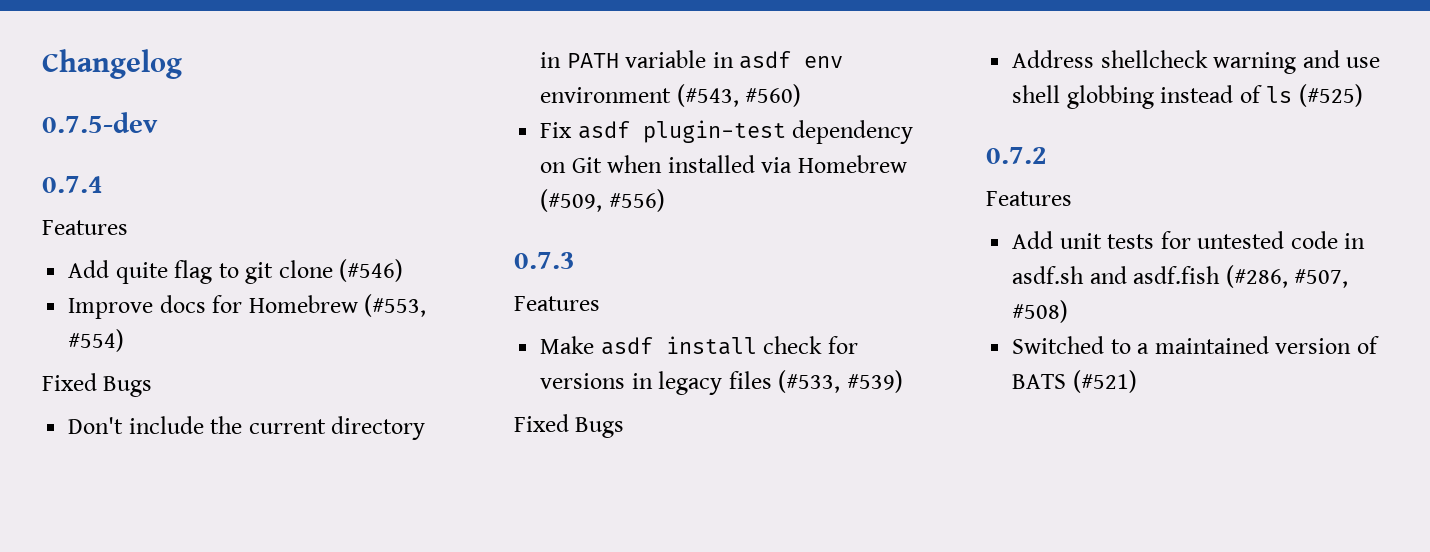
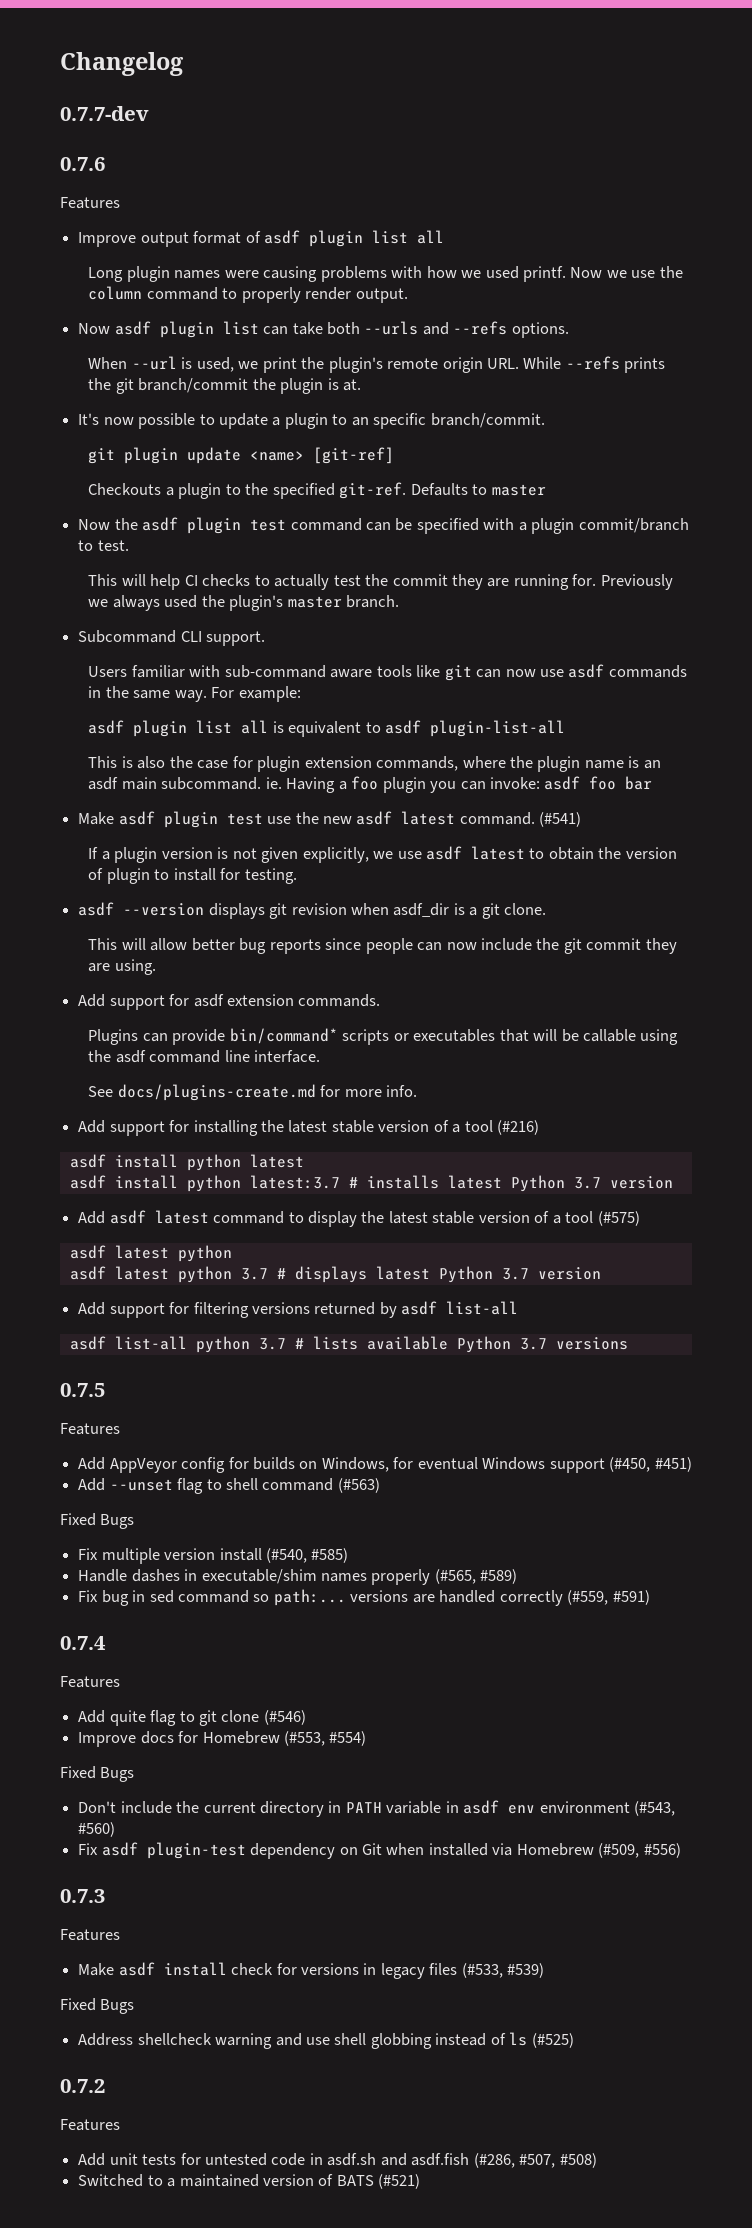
- 0.7.5-dev
+ 0.7.7-dev
+ 0.7.6
+ Features
+ Improve output format of asdf plugin list all
+ Long plugin names were causing problems with how we used printf. Now we use the column command to properly render output.
+ Now asdf plugin list can take both --urls and --refs options.
+ When --url is used, we print the plugin's remote origin URL. While --refs prints the git branch/commit the plugin is at.
+ It's now possible to update a plugin to an specific branch/commit.
+ git plugin update <name> [git-ref]
+ Checkouts a plugin to the specified git-ref. Defaults to master
+ Now the asdf plugin test command can be specified with a plugin commit/branch to test.
+ This will help CI checks to actually test the commit they are running for. Previously we always used the plugin's master branch.
+ Subcommand CLI support.
+ Users familiar with sub-command aware tools like git can now use asdf commands in the same way. For example:
+ asdf plugin list all is equivalent to asdf plugin-list-all
+ This is also the case for plugin extension commands, where the plugin name is an asdf main subcommand. ie. Having a foo plugin you can invoke: asdf foo bar
+ Make asdf plugin test use the new asdf latest command. (#541)
+ If a plugin version is not given explicitly, we use asdf latest to obtain the version of plugin to install for testing.
+ asdf --version displays git revision when asdf_dir is a git clone.
+ This will allow better bug reports since people can now include the git commit they are using.
+ Add support for asdf extension commands.
+ Plugins can provide bin/command* scripts or executables that will be callable using the asdf command line interface.
+ See docs/plugins-create.md for more info.
+ Add support for installing the latest stable version of a tool (#216)
+ asdf install python latest
+ asdf install python latest:3.7 # installs latest Python 3.7 version
+ Add asdf latest command to display the latest stable version of a tool (#575)
+ asdf latest python
+ asdf latest python 3.7 # displays latest Python 3.7 version
+ Add support for filtering versions returned by asdf list-all
+ asdf list-all python 3.7 # lists available Python 3.7 versions
+ 0.7.5
+ Features
+ Add AppVeyor config for builds on Windows, for eventual Windows support (#450, #451)
+ Add --unset flag to shell command (#563)
+ Fixed Bugs
+ Fix multiple version install (#540, #585)
+ Handle dashes in executable/shim names properly (#565, #589)
+ Fix bug in sed command so path:... versions are handled correctly (#559, #591)

